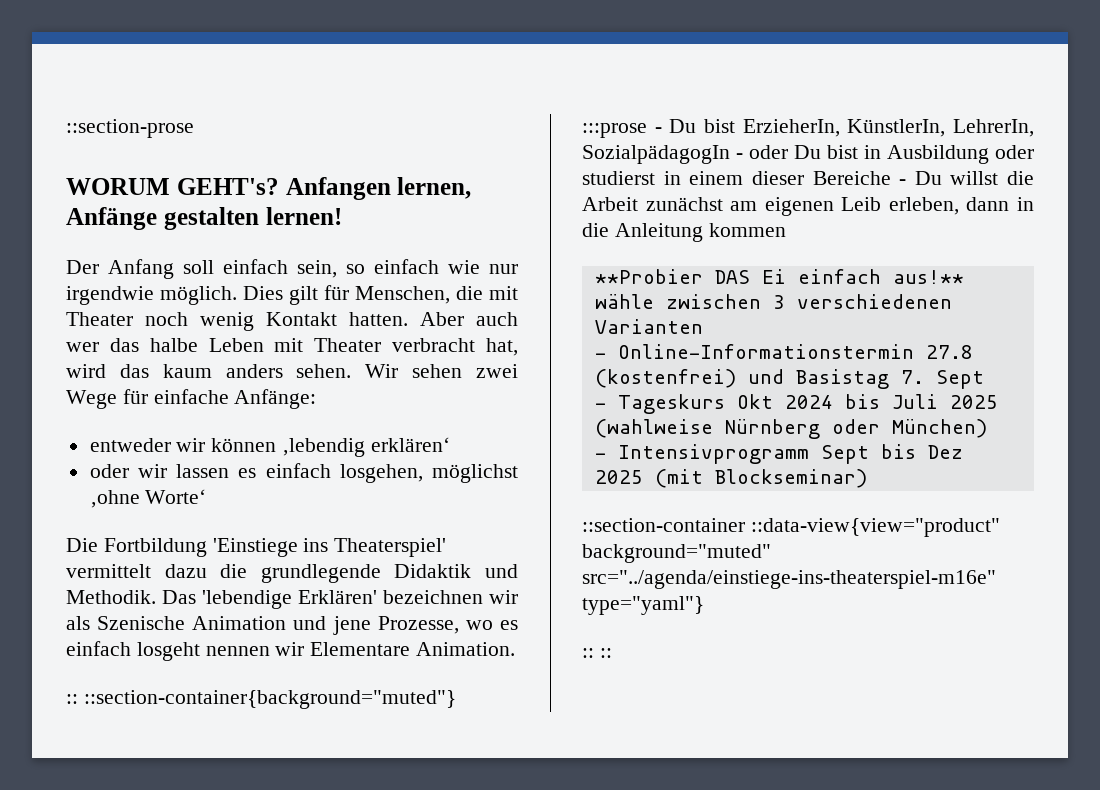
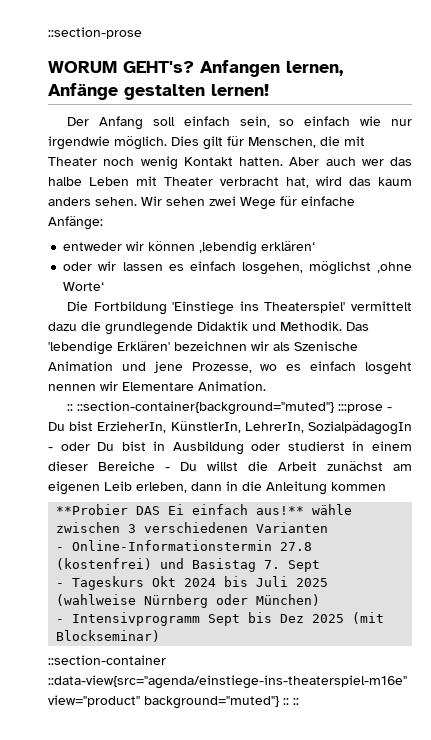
- ::section-container ::data-view{view="product" background="muted" src="../agenda/einstiege-ins-theaterspiel-m16e" type="yaml"}
- :: ::
+ ::section-container ::data-view{src="agenda/einstiege-ins-theaterspiel-m16e" view="product" background="muted"} :: ::

